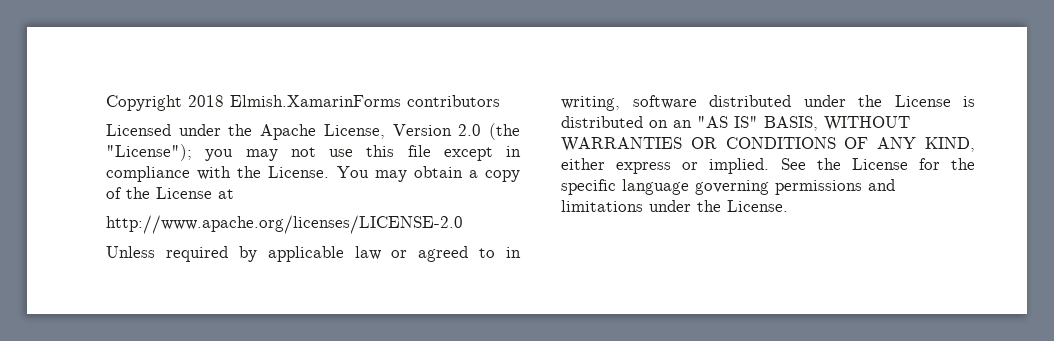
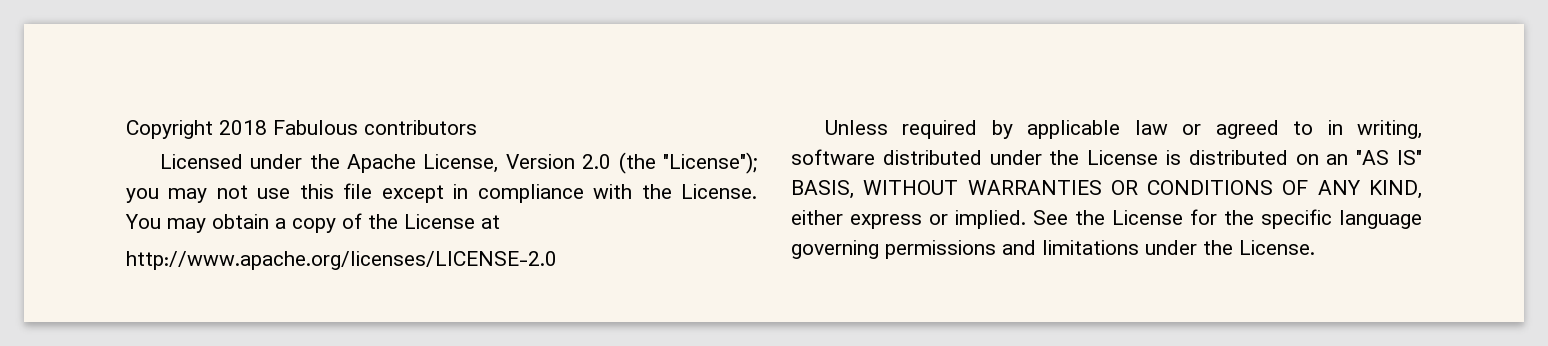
- Copyright 2018 Elmish.XamarinForms contributors
+ Copyright 2018 Fabulous contributors

